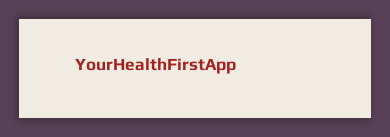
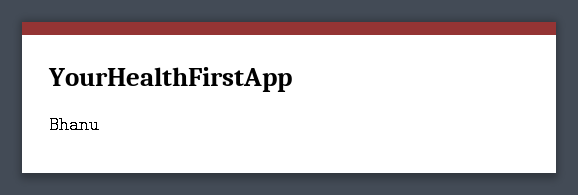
+ Bhanu

